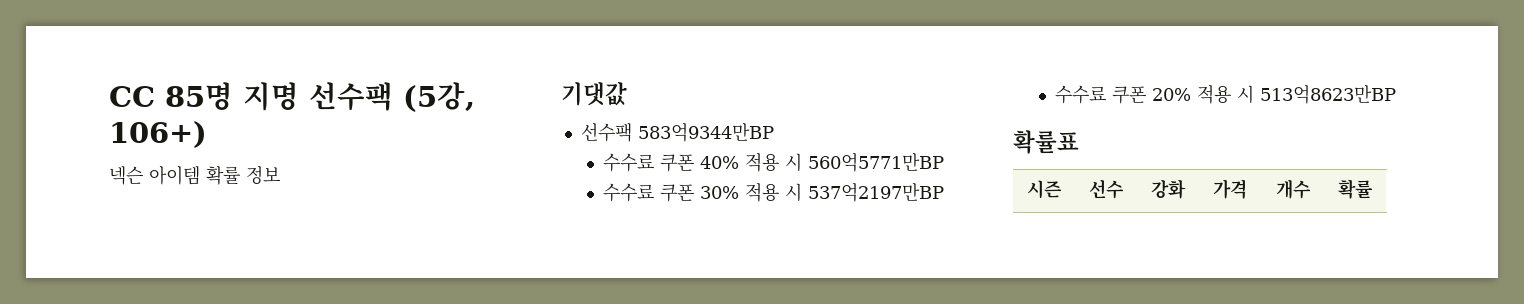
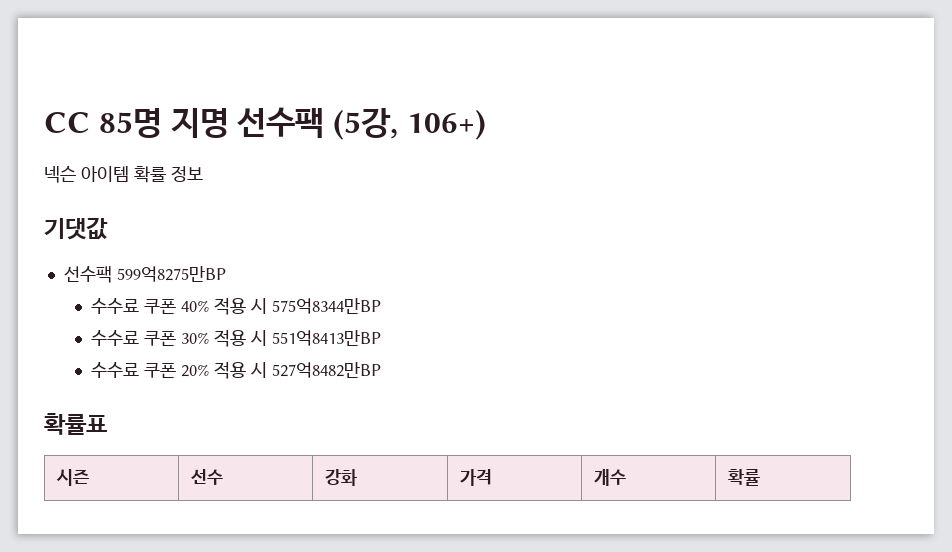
- 선수팩 583억9344만BP
+ 선수팩 599억8275만BP
- 수수료 쿠폰 40% 적용 시 560억5771만BP
+ 수수료 쿠폰 40% 적용 시 575억8344만BP
- 수수료 쿠폰 30% 적용 시 537억2197만BP
+ 수수료 쿠폰 30% 적용 시 551억8413만BP
- 수수료 쿠폰 20% 적용 시 513억8623만BP
+ 수수료 쿠폰 20% 적용 시 527억8482만BP

